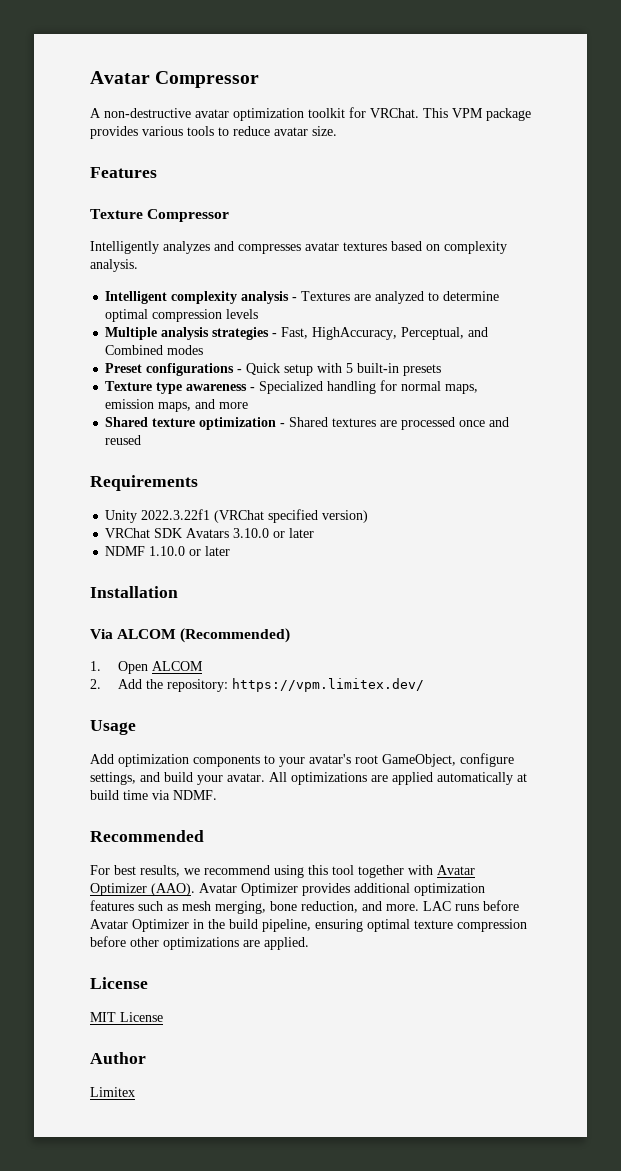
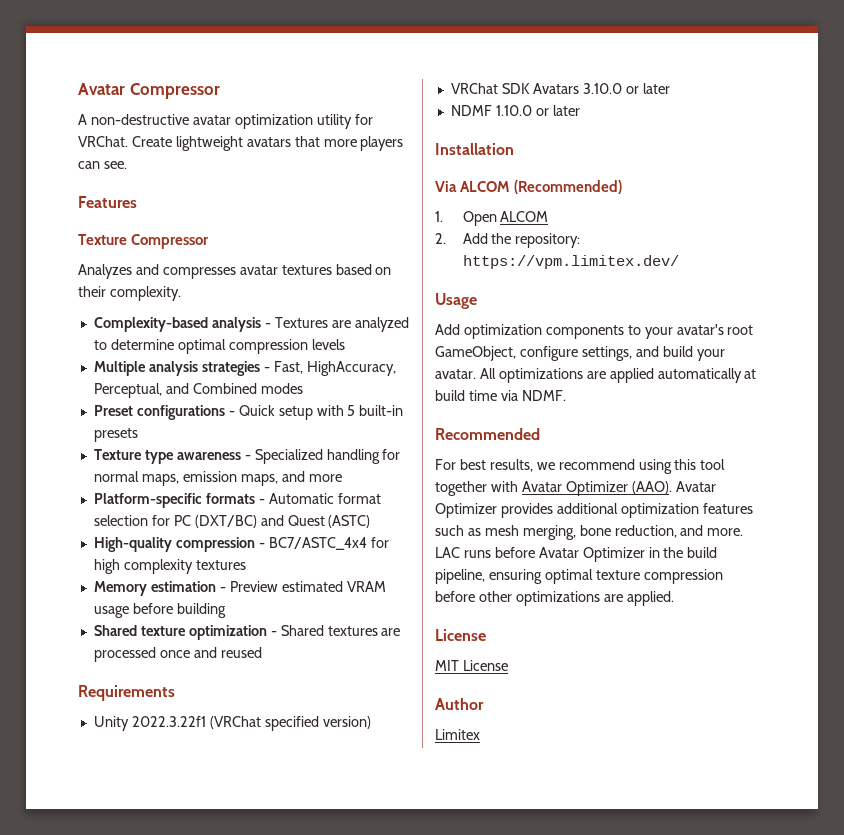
- A non-destructive avatar optimization toolkit for VRChat.
+ A non-destructive avatar optimization utility for VRChat.
- This VPM package provides various tools to reduce avatar size.
+ Create lightweight avatars that more players can see.
- Intelligently analyzes and compresses avatar textures based on complexity analysis.
- Intelligent complexity analysis - Textures are analyzed to determine optimal compression levels
+ Analyzes and compresses avatar textures based on their complexity.
+ Complexity-based analysis - Textures are analyzed to determine optimal compression levels
+ Platform-specific formats - Automatic format selection for PC (DXT/BC) and Quest (ASTC)
+ High-quality compression - BC7/ASTC_4x4 for high complexity textures
+ Memory estimation - Preview estimated VRAM usage before building

